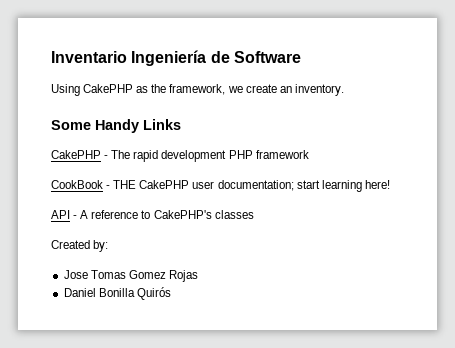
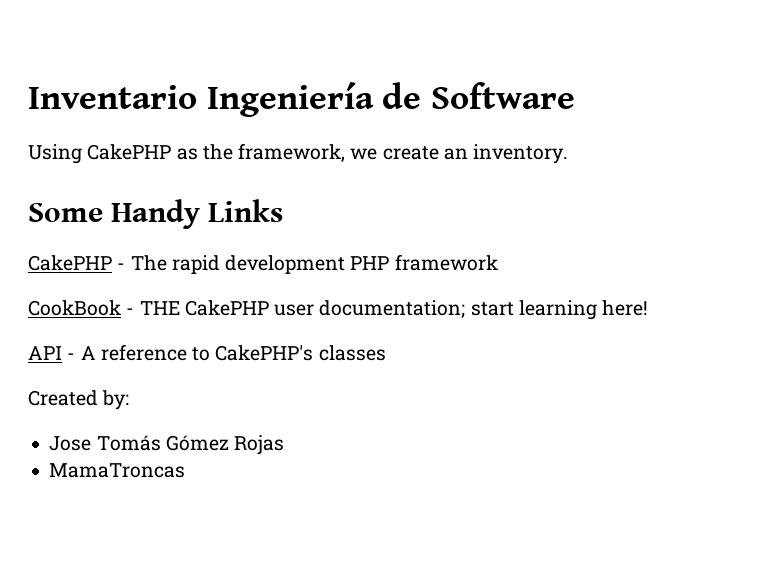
- Jose Tomas Gomez Rojas
+ Jose Tomás Gómez Rojas
- Daniel Bonilla Quirós
+ MamaTroncas

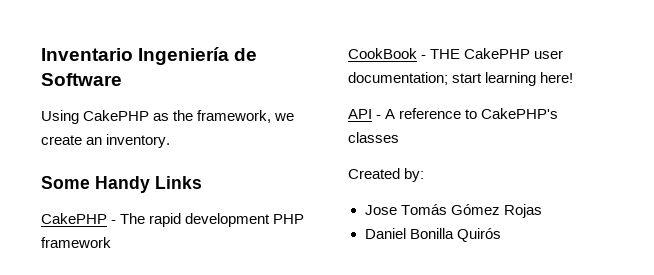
- MamaTroncas
+ Daniel Bonilla Quirós

